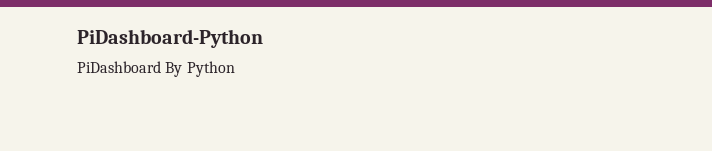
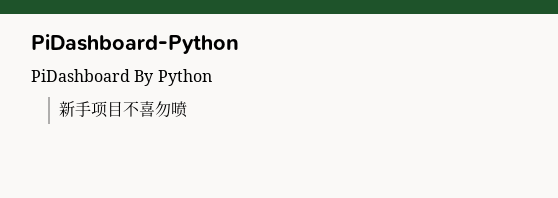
+ 新手项目不喜勿喷

